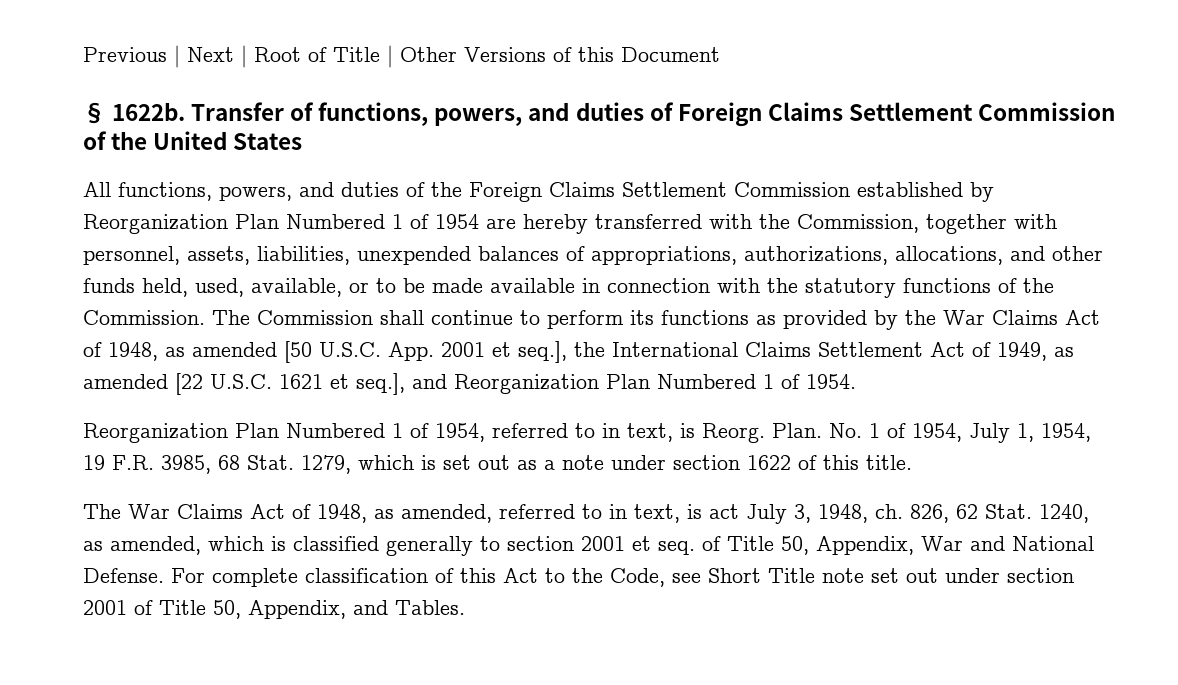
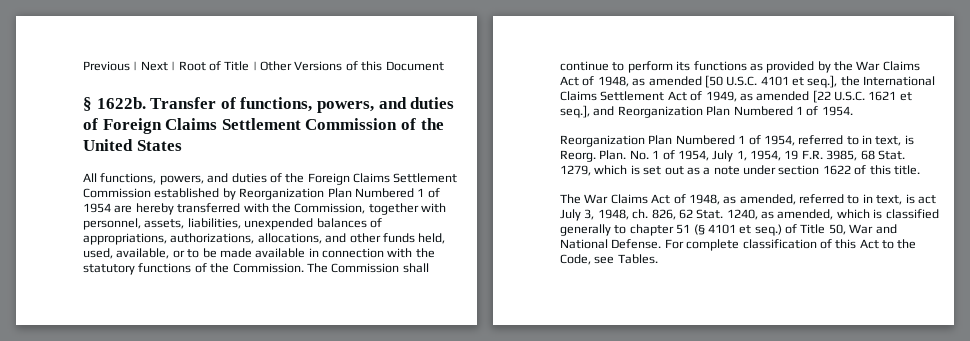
- The Commission shall continue to perform its functions as provided by the War Claims Act of 1948, as amended [50 U.S.C. App. 2001 et seq.], the International Claims Settlement Act of 1949, as amended [22 U.S.C. 1621 et seq.], and Reorganization Plan Numbered 1 of 1954.
+ The Commission shall continue to perform its functions as provided by the War Claims Act of 1948, as amended [50 U.S.C. 4101 et seq.], the International Claims Settlement Act of 1949, as amended [22 U.S.C. 1621 et seq.], and Reorganization Plan Numbered 1 of 1954.
- 1240, as amended, which is classified generally to section 2001 et seq. of Title 50, Appendix, War and National Defense.
+ 1240, as amended, which is classified generally to chapter 51 (§ 4101 et seq.) of Title 50, War and National Defense.
- For complete classification of this Act to the Code, see Short Title note set out under section 2001 of Title 50, Appendix, and Tables.
+ For complete classification of this Act to the Code, see Tables.

